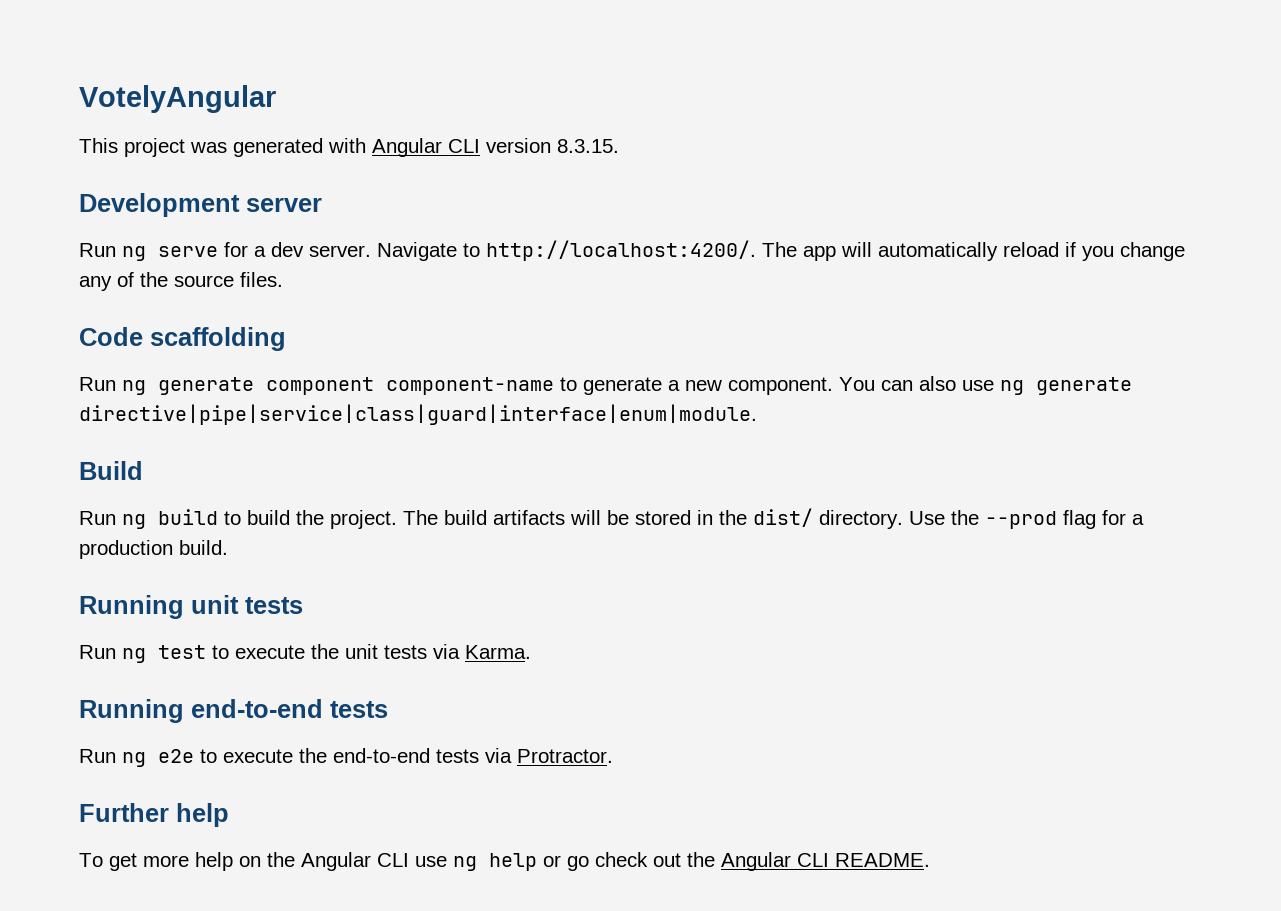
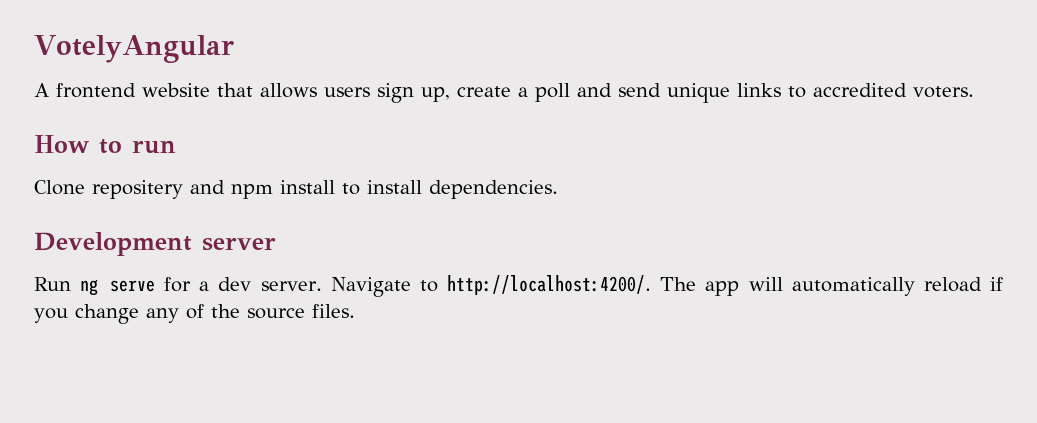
- This project was generated with Angular CLI version 8.3.15.
+ A frontend website that allows users sign up, create a poll and send unique links to accredited voters.
+ How to run
+ Clone repositery and npm install to install dependencies.
- Code scaffolding
- Run ng generate component component-name to generate a new component. You can also use ng generate directive|pipe|service|class|guard|interface|enum|module.
- Build
- Run ng build to build the project. The build artifacts will be stored in the dist/ directory. Use the --prod flag for a production build.
- Running unit tests
- Run ng test to execute the unit tests via Karma.
- Running end-to-end tests
- Run ng e2e to execute the end-to-end tests via Protractor.
- Further help
- To get more help on the Angular CLI use ng help or go check out the Angular CLI README.

